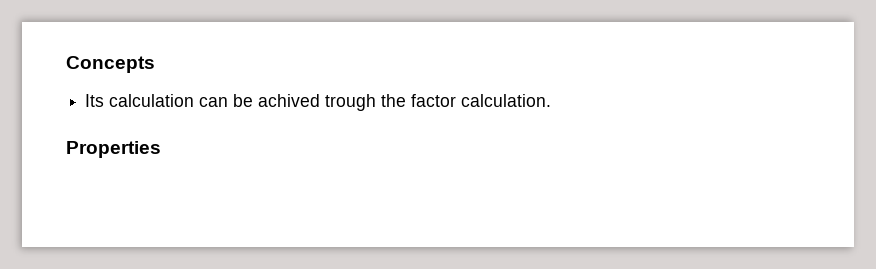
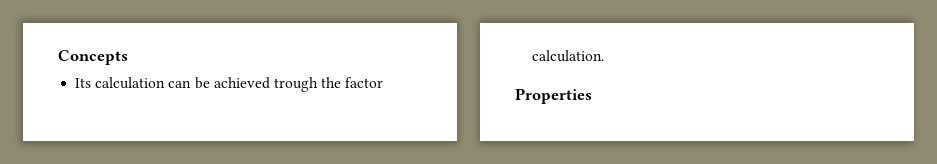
- Its calculation can be achived trough the factor calculation.
+ Its calculation can be achieved trough the factor calculation.

